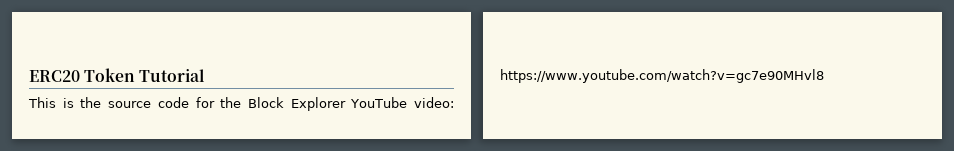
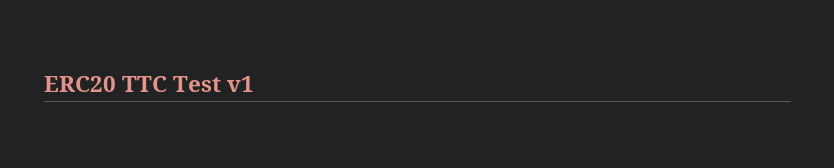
- ERC20 Token Tutorial
- This is the source code for the Block Explorer YouTube video: https://www.youtube.com/watch?v=gc7e90MHvl8
+ ERC20 TTC Test v1

